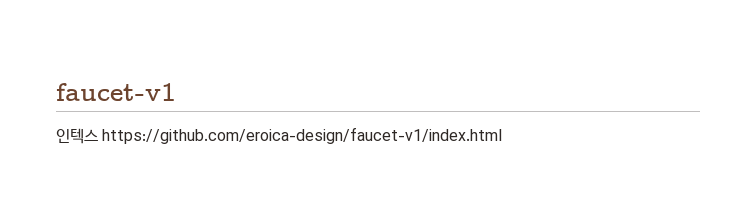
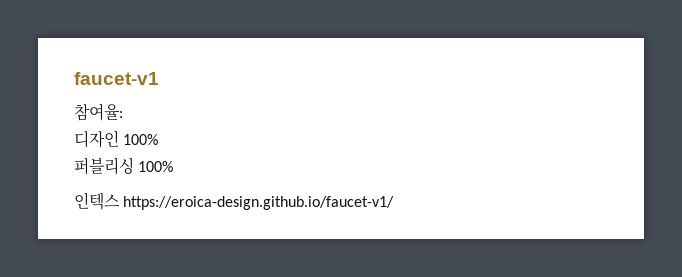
+ 참여율:
+ 디자인 100%
+ 퍼블리싱 100%
- 인텍스 https://github.com/eroica-design/faucet-v1/index.html
+ 인텍스 https://eroica-design.github.io/faucet-v1/

